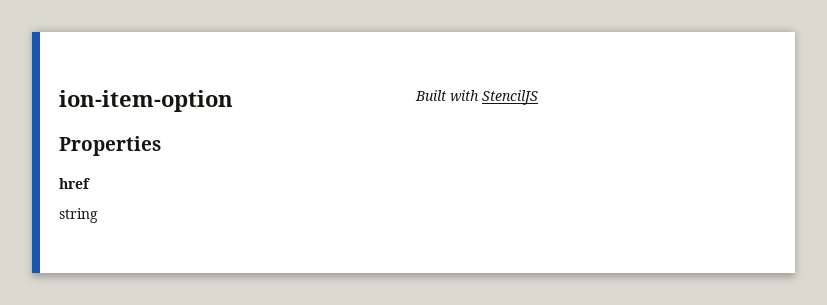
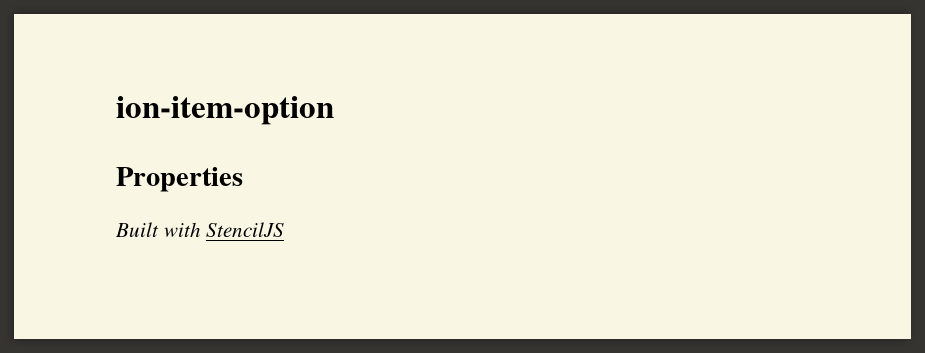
- href
- string

